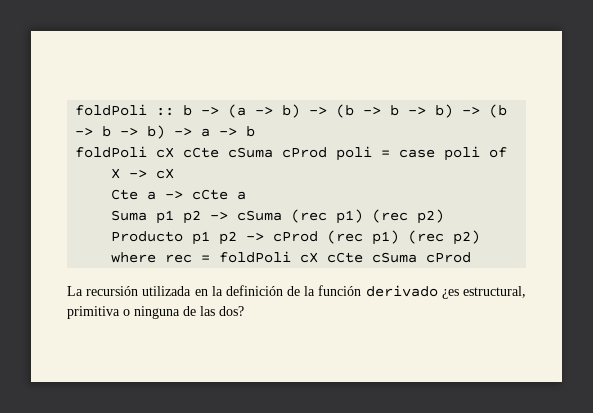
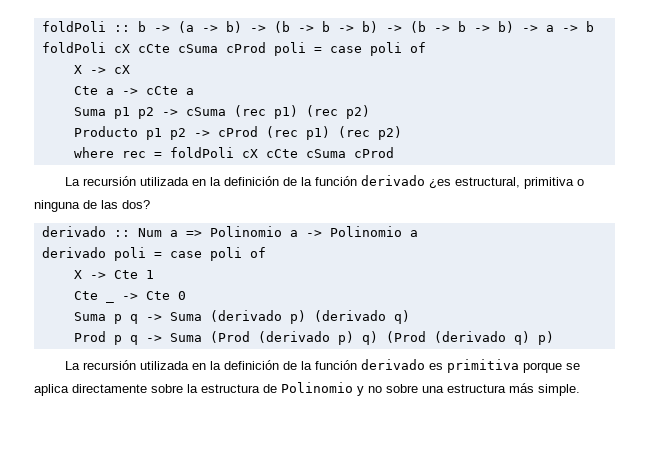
+ derivado :: Num a => Polinomio a -> Polinomio a
+ derivado poli = case poli of
+ X -> Cte 1
+ Cte _ -> Cte 0
+ Suma p q -> Suma (derivado p) (derivado q)
+ Prod p q -> Suma (Prod (derivado p) q) (Prod (derivado q) p)
+ La recursión utilizada en la definición de la función derivado es primitiva porque se aplica directamente sobre la estructura de Polinomio y no sobre una estructura más simple.

